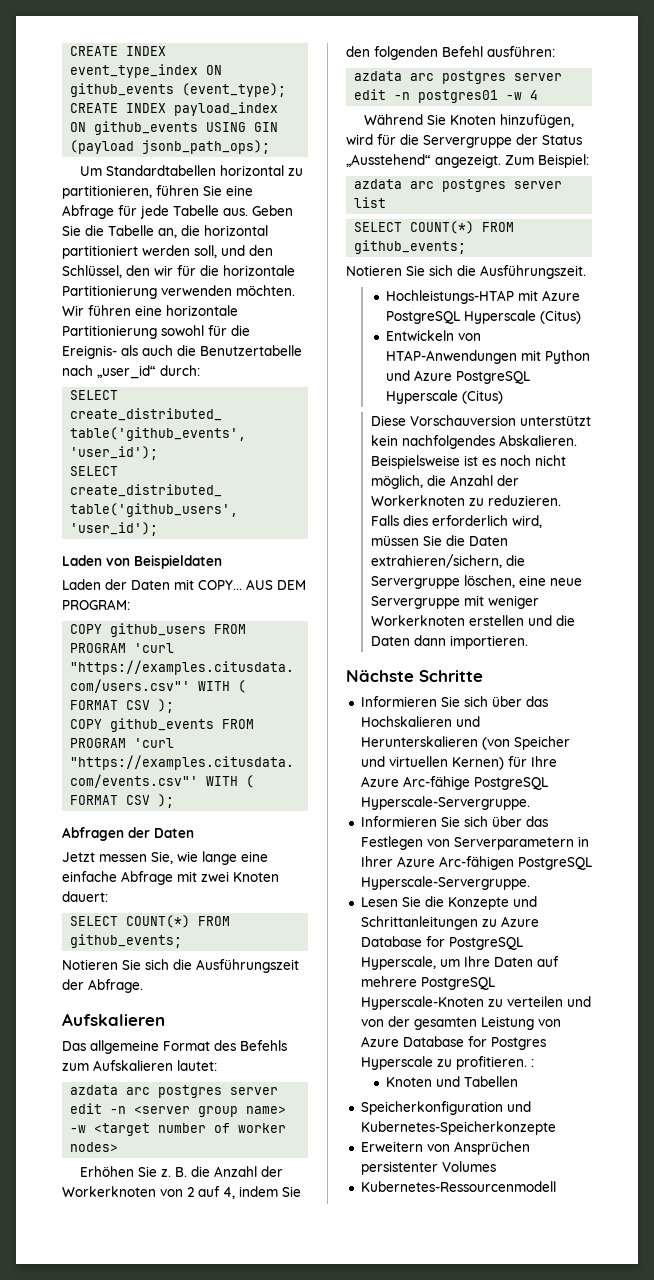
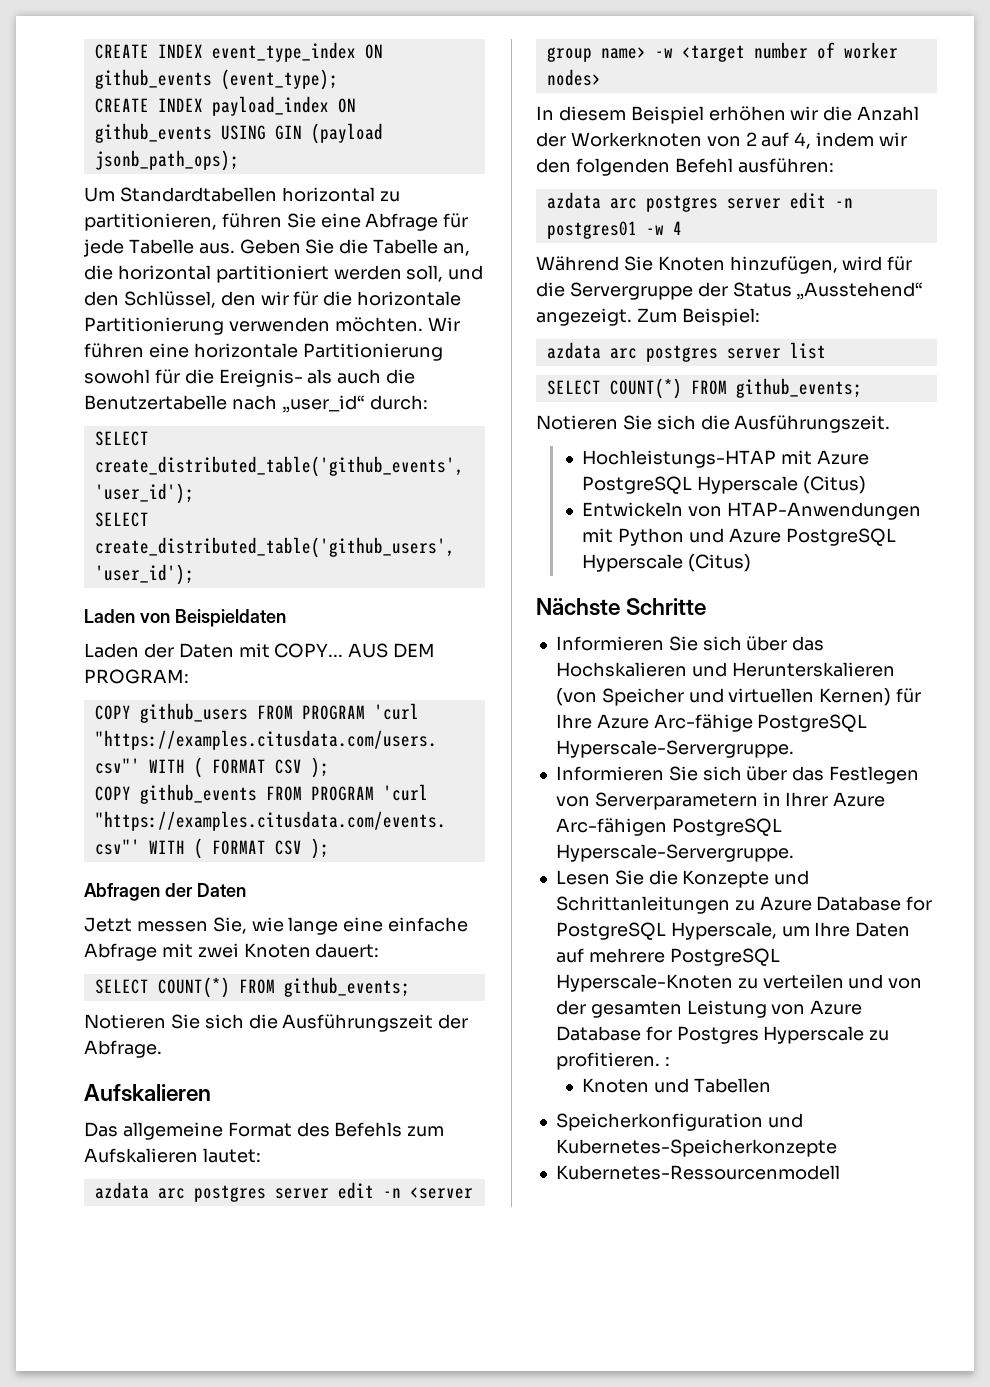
- Erhöhen Sie z. B. die Anzahl der Workerknoten von 2 auf 4, indem Sie den folgenden Befehl ausführen:
+ In diesem Beispiel erhöhen wir die Anzahl der Workerknoten von 2 auf 4, indem wir den folgenden Befehl ausführen:
- Diese Vorschauversion unterstützt kein nachfolgendes Abskalieren. Beispielsweise ist es noch nicht möglich, die Anzahl der Workerknoten zu reduzieren. Falls dies erforderlich wird, müssen Sie die Daten extrahieren/sichern, die Servergruppe löschen, eine neue Servergruppe mit weniger Workerknoten erstellen und die Daten dann importieren.
- Erweitern von Ansprüchen persistenter Volumes

